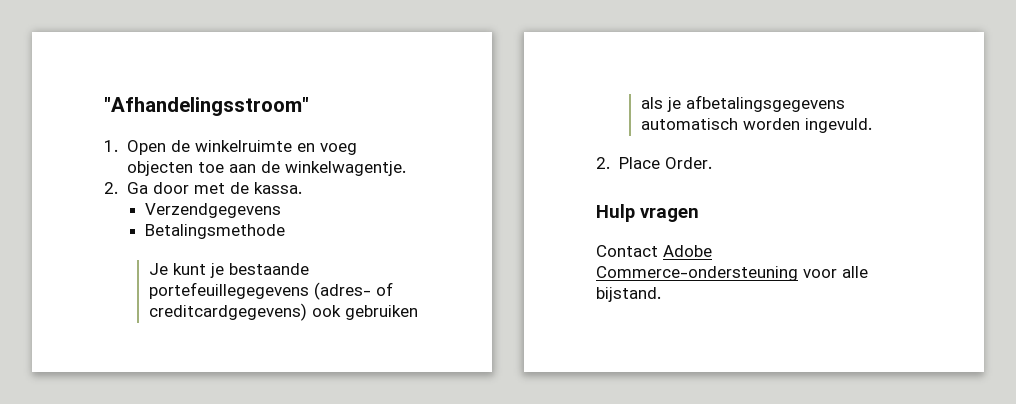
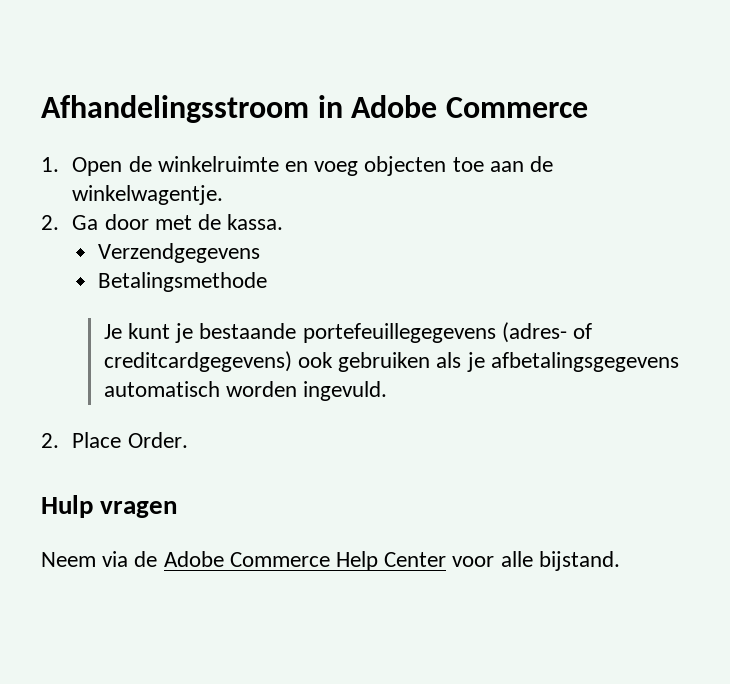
- "Afhandelingsstroom"
+ Afhandelingsstroom in Adobe Commerce
- Contact Adobe Commerce-ondersteuning voor alle bijstand.
+ Neem via de Adobe Commerce Help Center voor alle bijstand.

